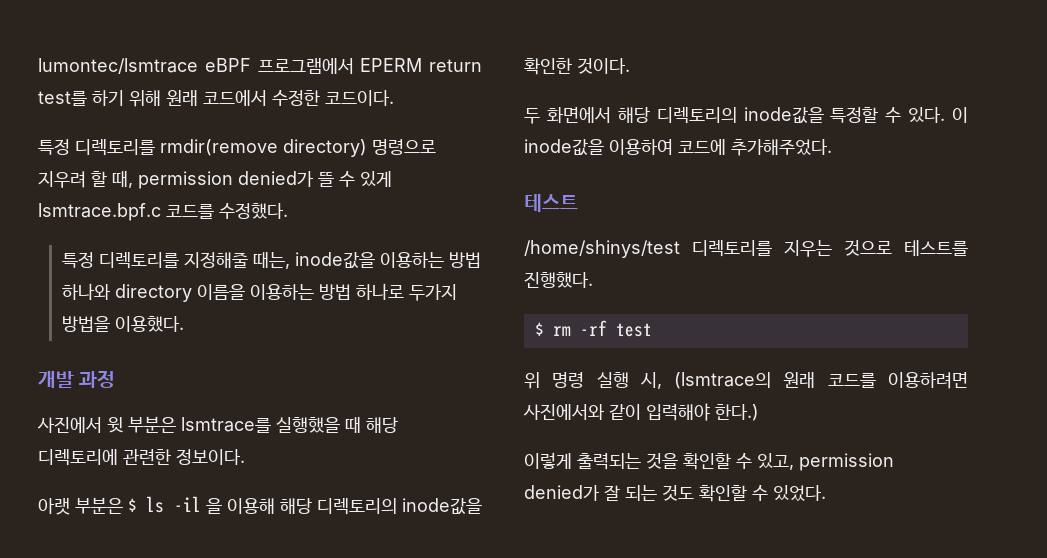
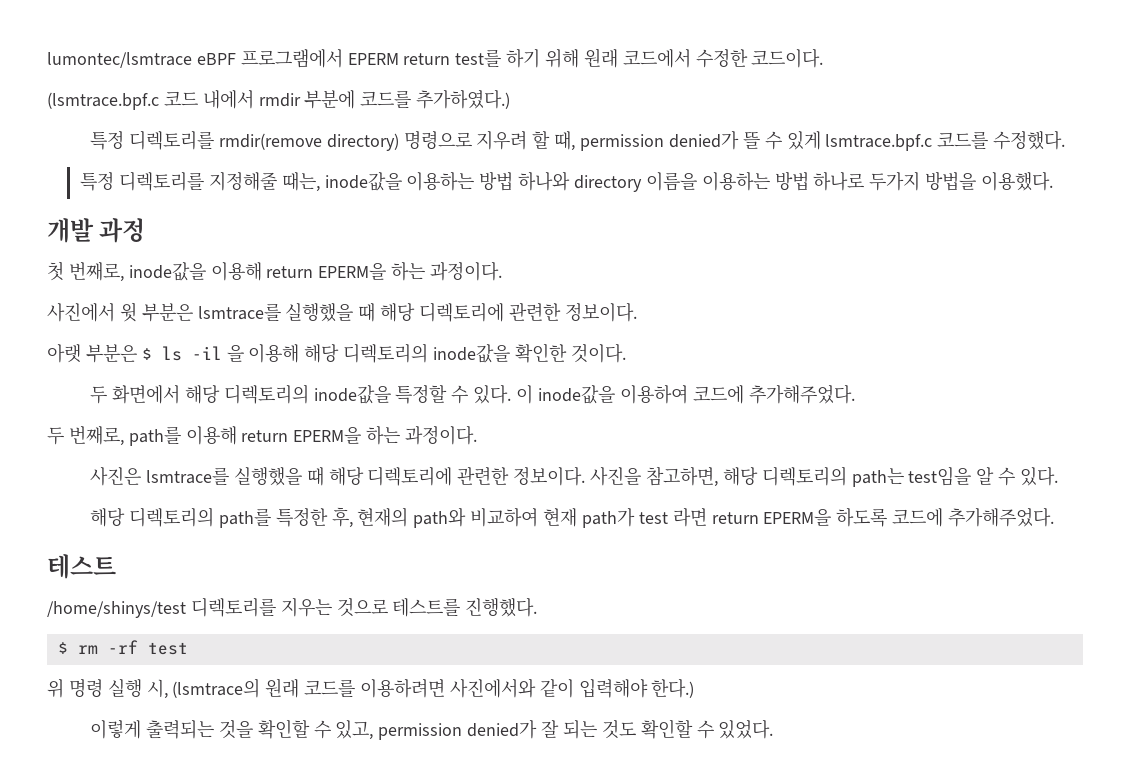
+ (lsmtrace.bpf.c 코드 내에서 rmdir 부분에 코드를 추가하였다.)
+ 첫 번째로, inode값을 이용해 return EPERM을 하는 과정이다.
+ 두 번째로, path를 이용해 return EPERM을 하는 과정이다.
+ 사진은 lsmtrace를 실행했을 때 해당 디렉토리에 관련한 정보이다. 사진을 참고하면, 해당 디렉토리의 path는 test임을 알 수 있다.
+ 해당 디렉토리의 path를 특정한 후, 현재의 path와 비교하여 현재 path가 test 라면 return EPERM을 하도록 코드에 추가해주었다.

